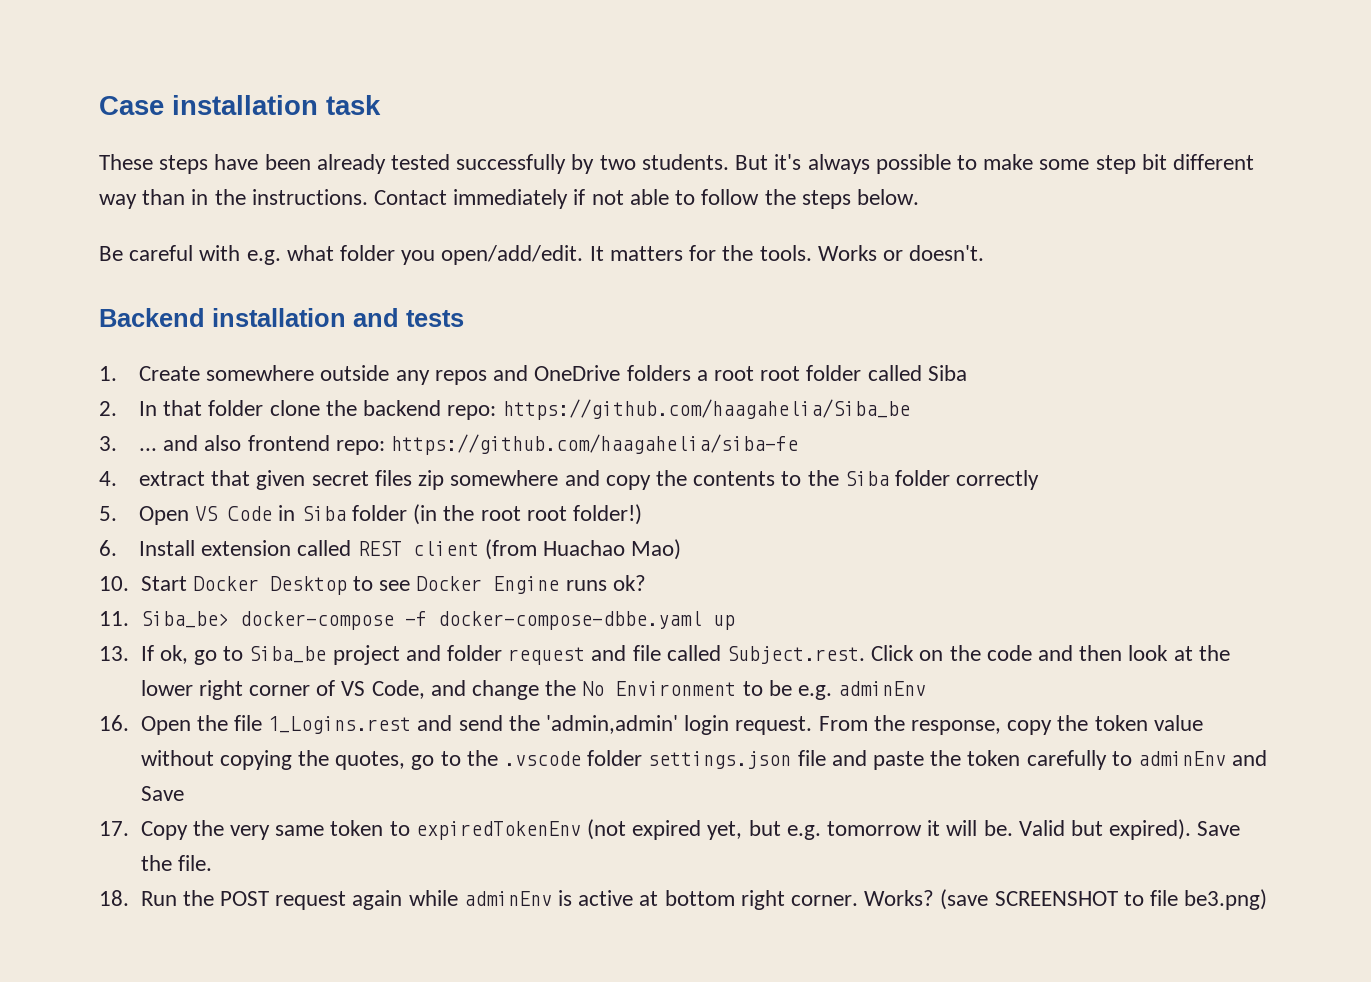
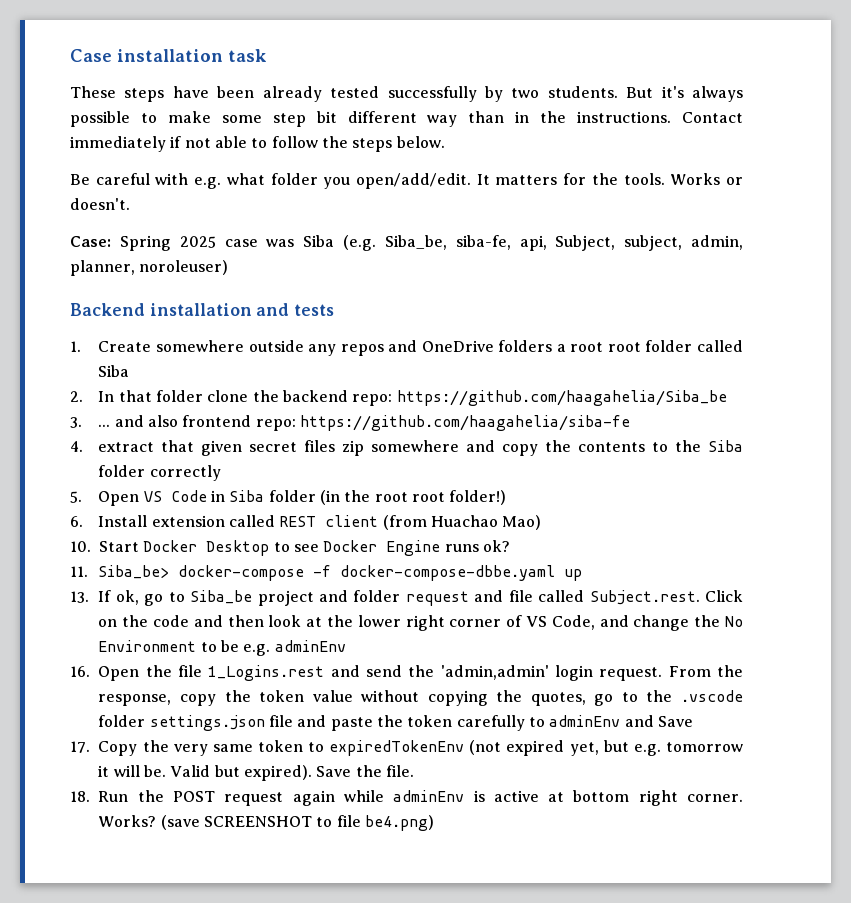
+ Case: Spring 2025 case was Siba (e.g. Siba_be, siba-fe, api, Subject, subject, admin, planner, noroleuser)
- (save SCREENSHOT to file be3.png)
+ (save SCREENSHOT to file be4.png)

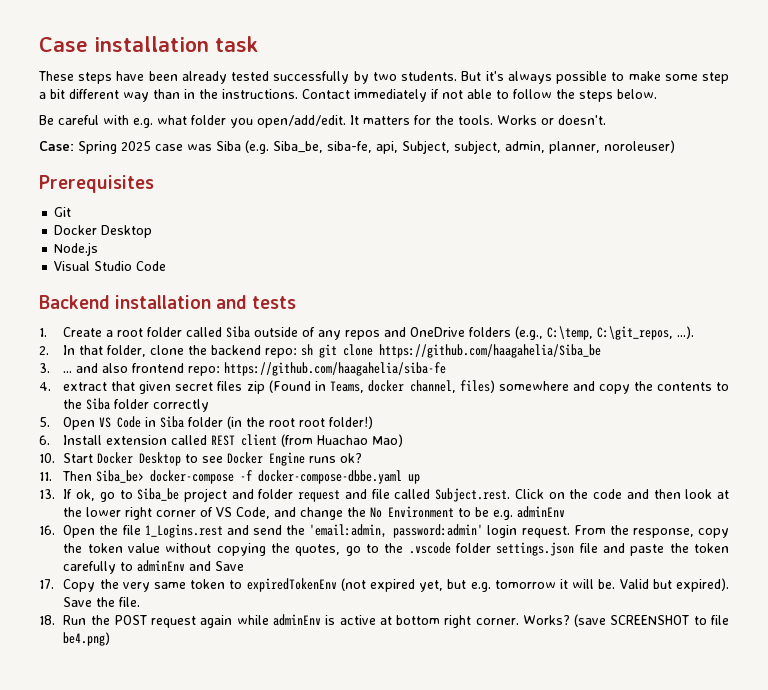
- But it's always possible to make some step bit different way than in the instructions.
+ But it's always possible to make some step a bit different way than in the instructions.
+ Prerequisites
+ Git
+ Docker Desktop
+ Node.js
+ Visual Studio Code
- 1. Create somewhere outside any repos and OneDrive folders a root root folder called Siba
+ 1. Create a root folder called Siba outside of any repos and OneDrive folders (e.g., C:\temp, C:\git_repos, ...).
- 2. In that folder clone the backend repo: https://github.com/haagahelia/Siba_be
+ 2. In that folder, clone the backend repo: sh git clone https://github.com/haagahelia/Siba_be
- 4. extract that given secret files zip somewhere and copy the contents to the Siba folder correctly
+ 4. extract that given secret files zip (Found in Teams, docker channel, files) somewhere and copy the contents to the Siba folder correctly
- 11. Siba_be> docker-compose -f docker-compose-dbbe.yaml up
+ 11. Then Siba_be> docker-compose -f docker-compose-dbbe.yaml up
- 16. Open the file 1_Logins.rest and send the 'admin,admin' login request.
+ 16. Open the file 1_Logins.rest and send the 'email:admin, password:admin' login request.

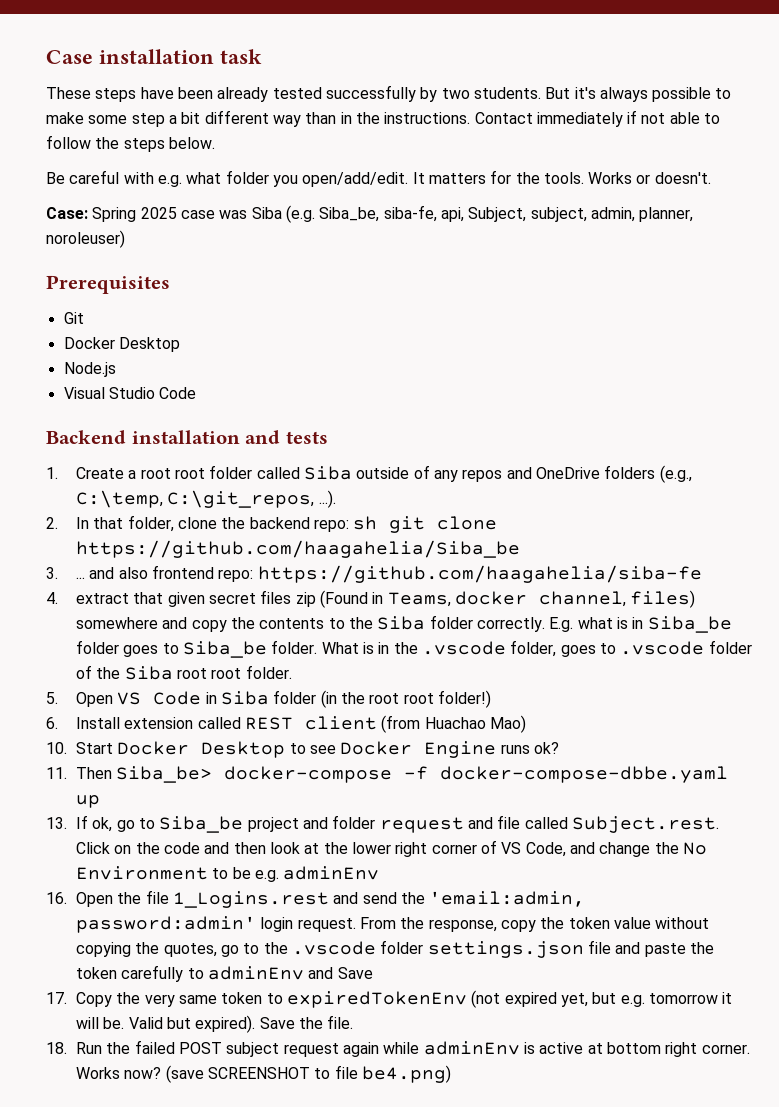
- 1. Create a root folder called Siba outside of any repos and OneDrive folders (e.g., C:\temp, C:\git_repos, ...).
+ 1. Create a root root folder called Siba outside of any repos and OneDrive folders (e.g., C:\temp, C:\git_repos, ...).
- 4. extract that given secret files zip (Found in Teams, docker channel, files) somewhere and copy the contents to the Siba folder correctly
+ 4. extract that given secret files zip (Found in Teams, docker channel, files) somewhere and copy the contents to the Siba folder correctly. E.g. what is in Siba_be folder goes to Siba_be folder. What is in the .vscode folder, goes to .vscode folder of the Siba root root folder.
- 18. Run the POST request again while adminEnv is active at bottom right corner.
+ 18. Run the failed POST subject request again while adminEnv is active at bottom right corner.
- Works?
+ Works now?

